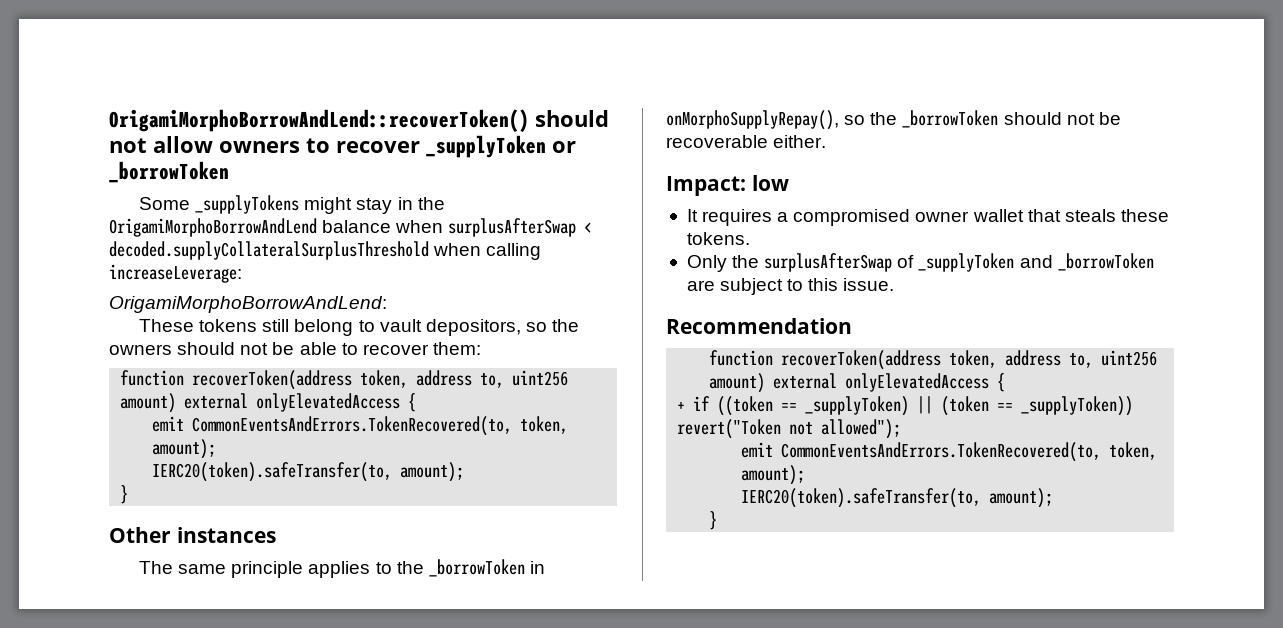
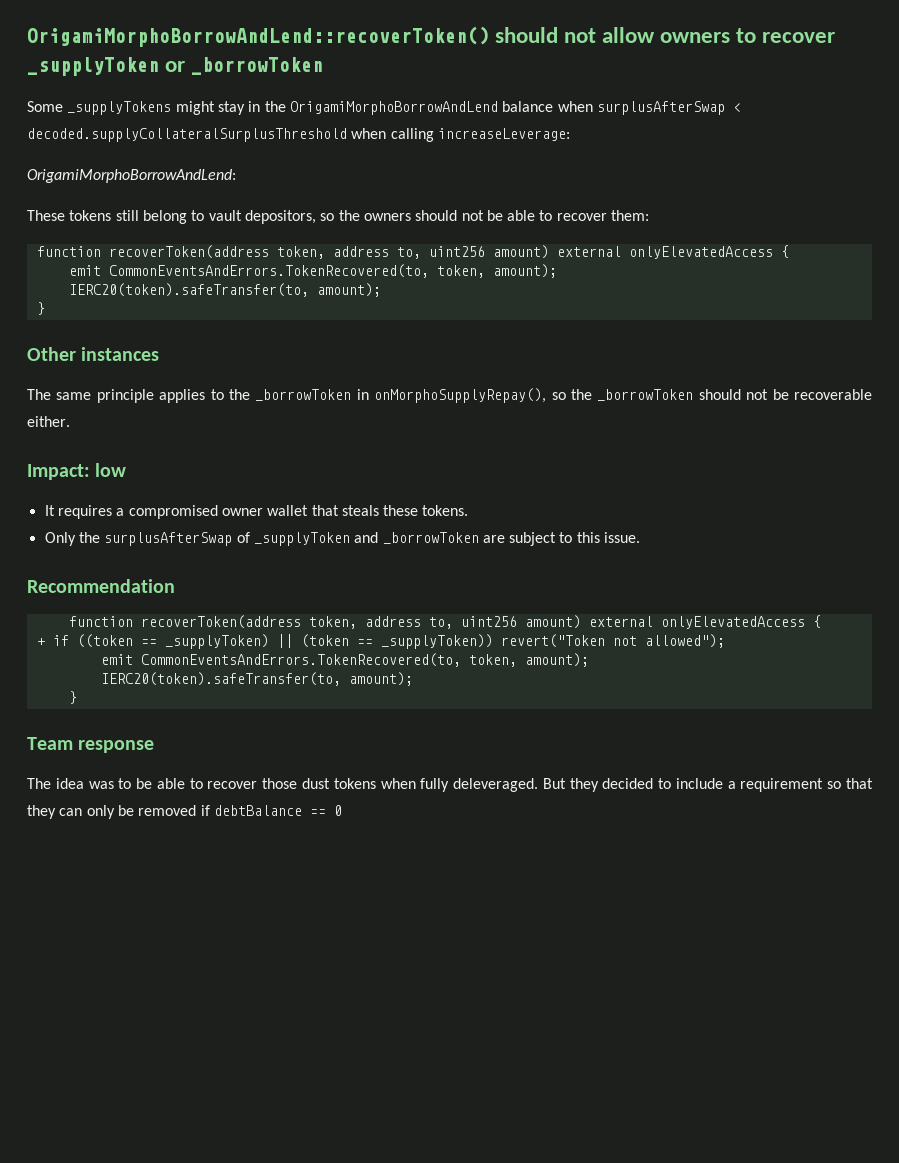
+ Team response
+ The idea was to be able to recover those dust tokens when fully deleveraged. But they decided to include a requirement so that they can only be removed if debtBalance == 0

